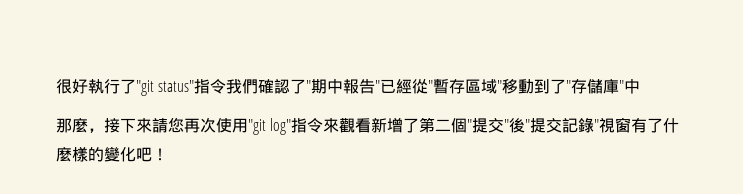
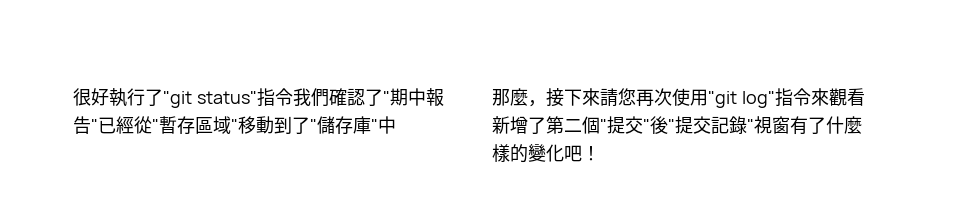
- 很好執行了"git status"指令我們確認了"期中報告"已經從"暫存區域"移動到了"存儲庫"中
+ 很好執行了"git status"指令我們確認了"期中報告"已經從"暫存區域"移動到了"儲存庫"中

